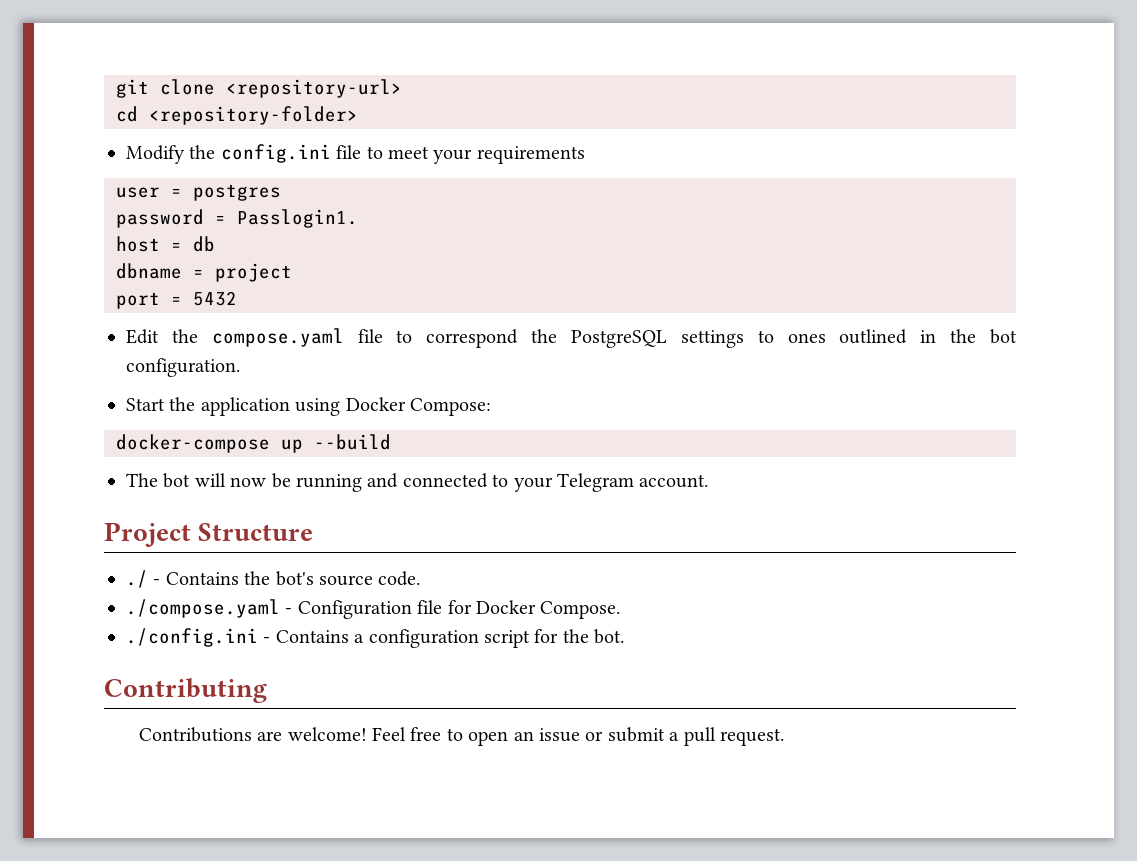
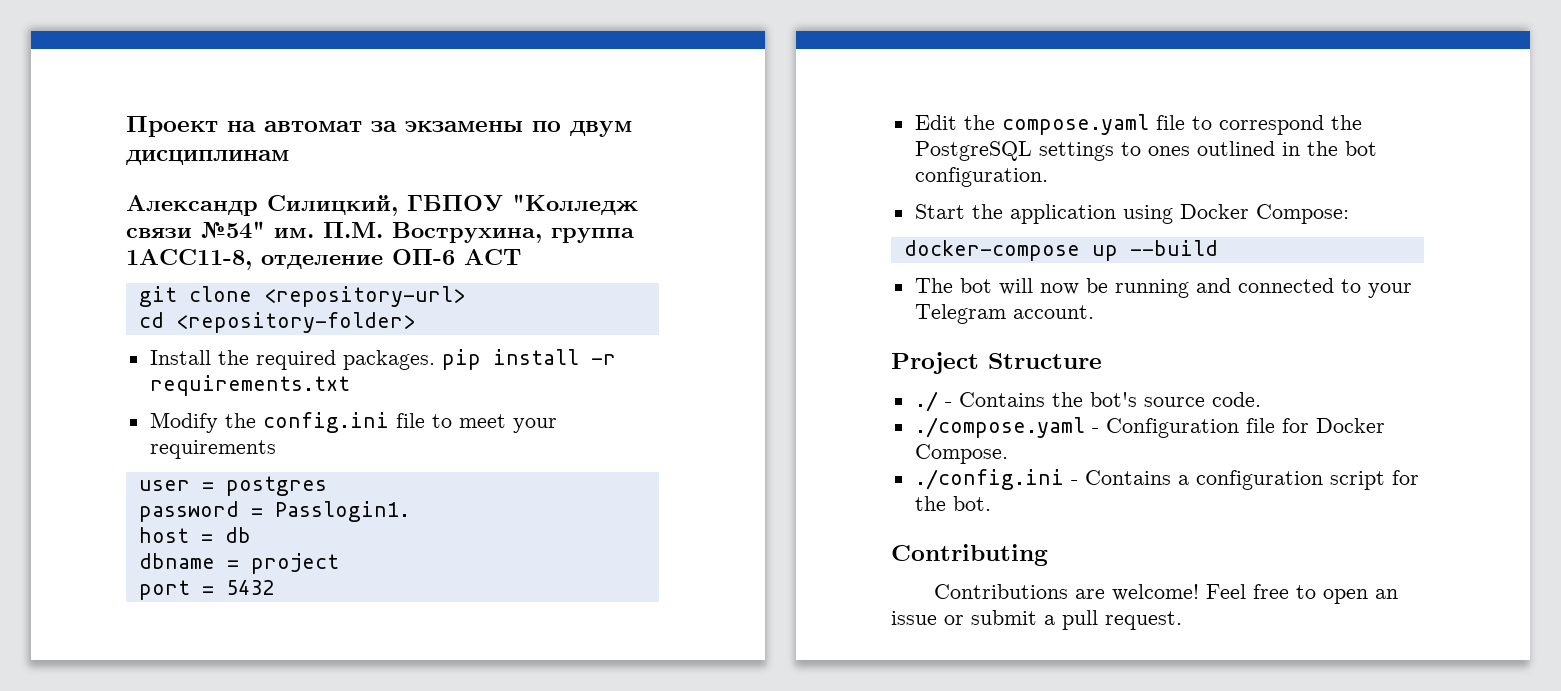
+ Проект на автомат за экзамены по двум дисциплинам
+ Александр Силицкий, ГБПОУ "Колледж связи №54" им. П.М. Вострухина, группа 1АСС11-8, отделение ОП-6 АСТ
+ Install the required packages. pip install -r requirements.txt

